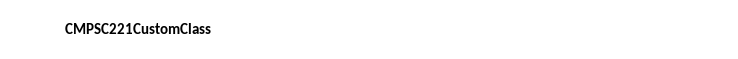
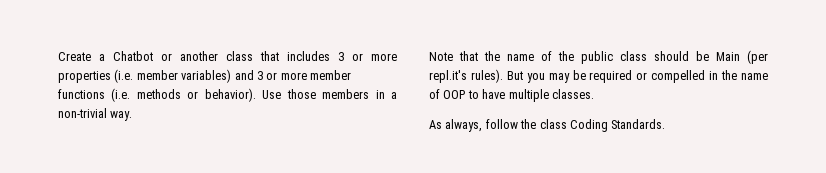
- CMPSC221CustomClass
+ Create a Chatbot or another class that includes 3 or more properties (i.e. member variables) and 3 or more member functions (i.e. methods or behavior). Use those members in a non-trivial way.
+ Note that the name of the public class should be Main (per repl.it's rules). But you may be required or compelled in the name of OOP to have multiple classes.
+ As always, follow the class Coding Standards.

